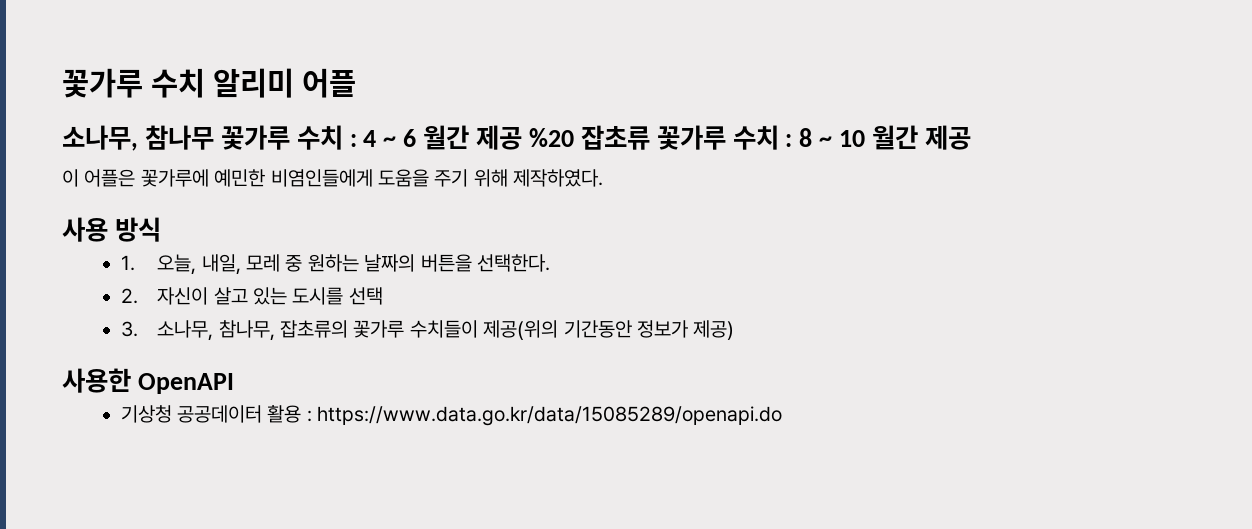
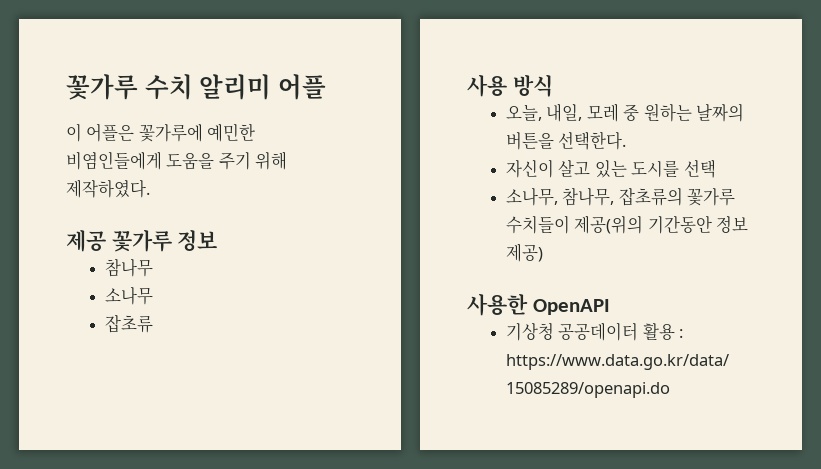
- 소나무, 참나무 꽃가루 수치 : 4 ~ 6 월간 제공 %20 잡초류 꽃가루 수치 : 8 ~ 10 월간 제공
+ 제공 꽃가루 정보
+ 참나무
+ 소나무
+ 잡초류
- 1. 오늘, 내일, 모레 중 원하는 날짜의 버튼을 선택한다.
+ 오늘, 내일, 모레 중 원하는 날짜의 버튼을 선택한다.
- 2. 자신이 살고 있는 도시를 선택
+ 자신이 살고 있는 도시를 선택
- 3. 소나무, 참나무, 잡초류의 꽃가루 수치들이 제공(위의 기간동안 정보가 제공)
+ 소나무, 참나무, 잡초류의 꽃가루 수치들이 제공(위의 기간동안 정보 제공)

